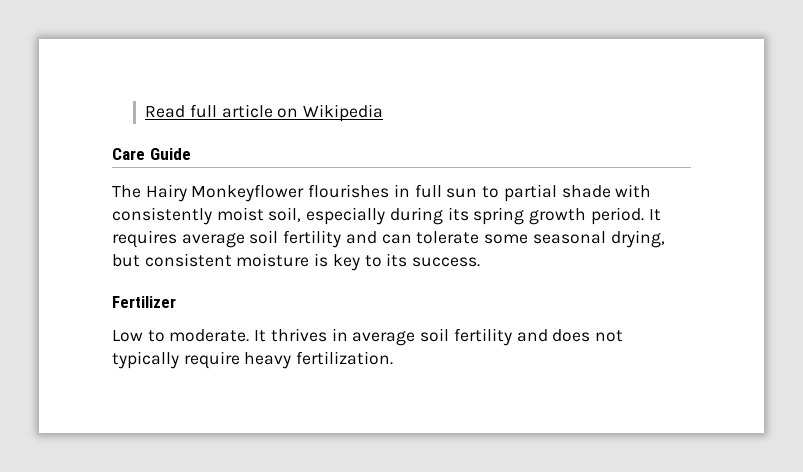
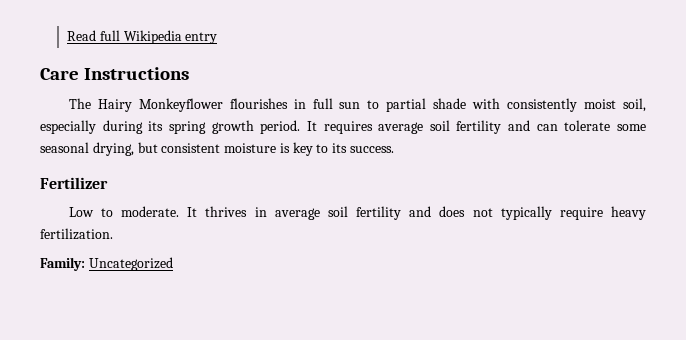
- Read full article on Wikipedia
+ Read full Wikipedia entry
- Care Guide
+ Care Instructions
+ Family: Uncategorized

